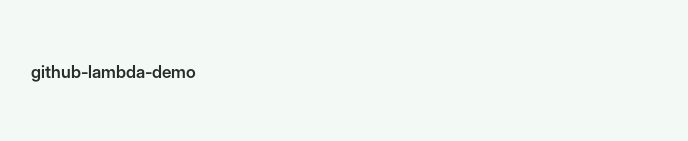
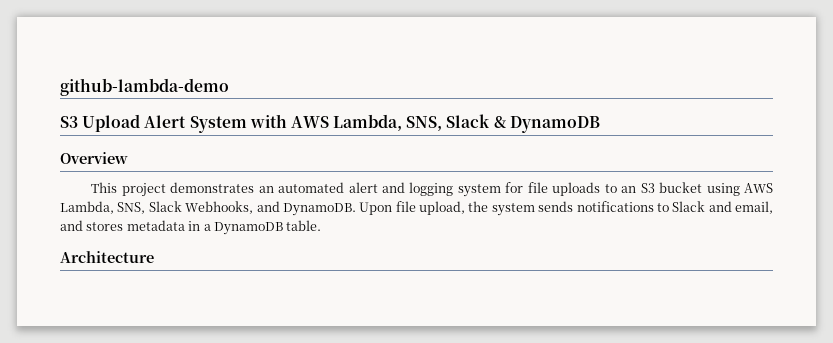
+ S3 Upload Alert System with AWS Lambda, SNS, Slack & DynamoDB
+ Overview
+ This project demonstrates an automated alert and logging system for file uploads to an S3 bucket using AWS Lambda, SNS, Slack Webhooks, and DynamoDB. Upon file upload, the system sends notifications to Slack and email, and stores metadata in a DynamoDB table.
+ Architecture

